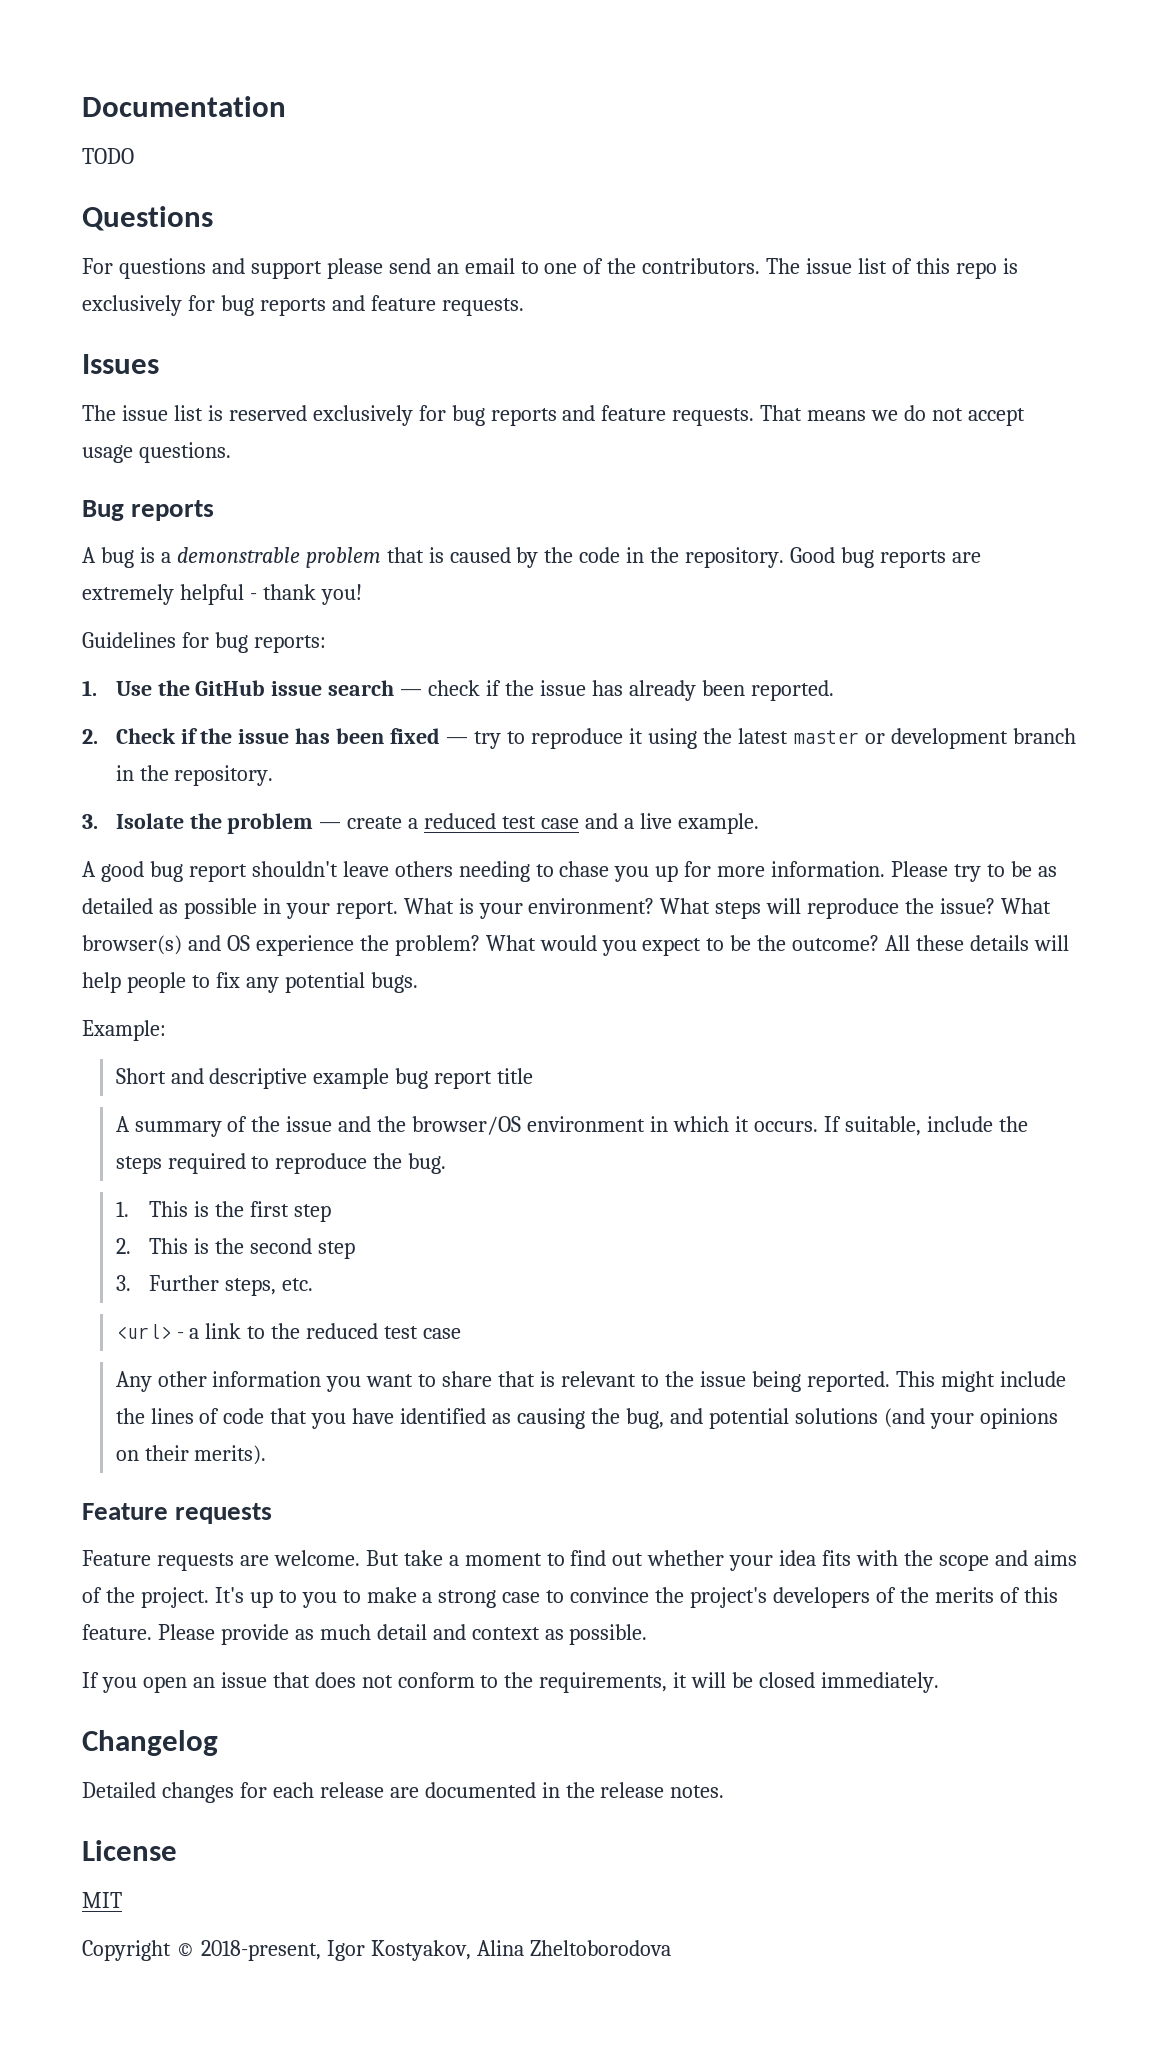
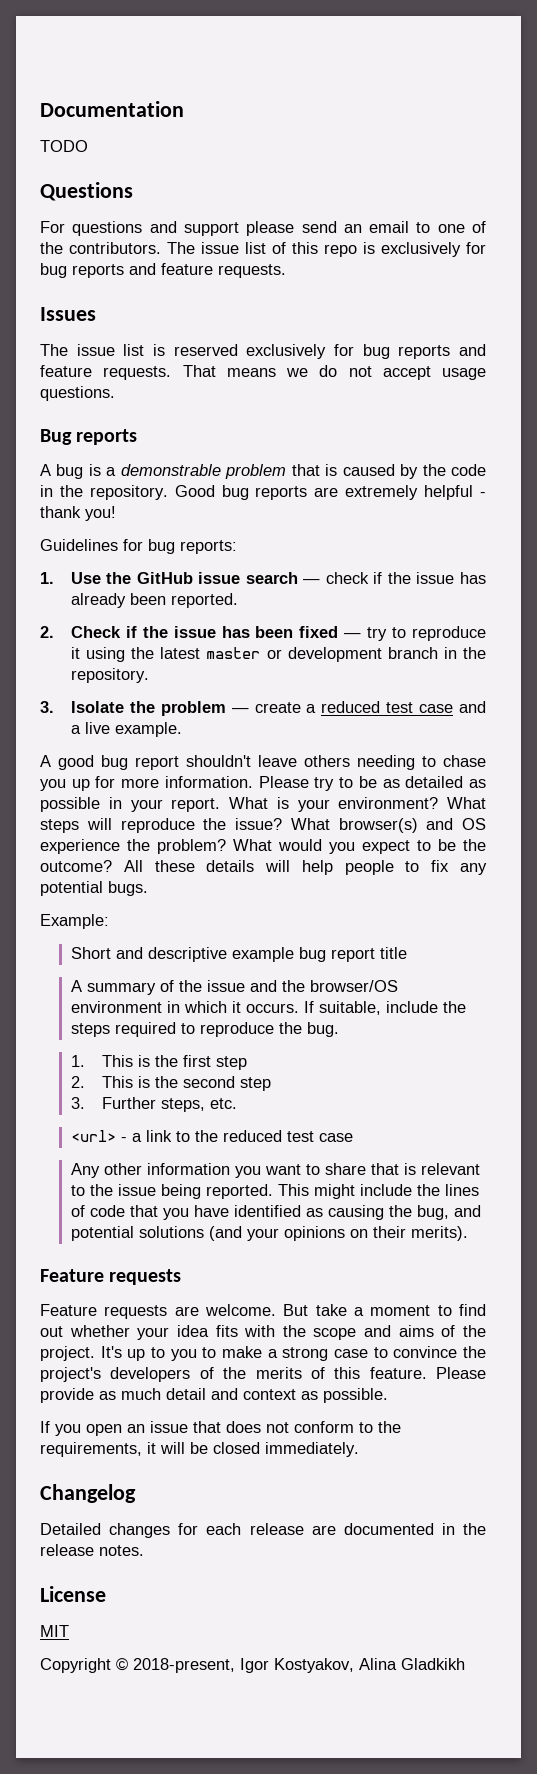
- Copyright © 2018-present, Igor Kostyakov, Alina Zheltoborodova
+ Copyright © 2018-present, Igor Kostyakov, Alina Gladkikh

